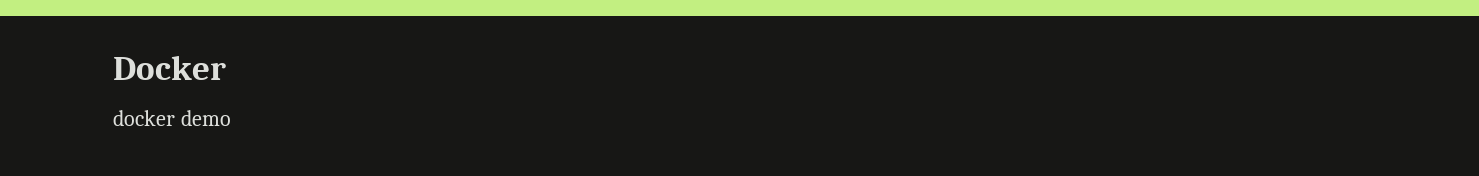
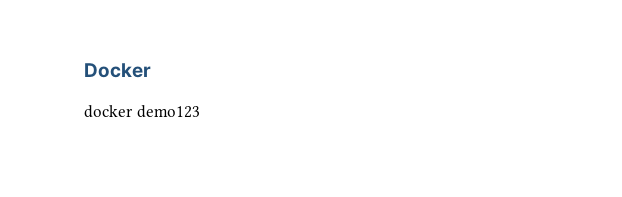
- docker demo
+ docker demo123

